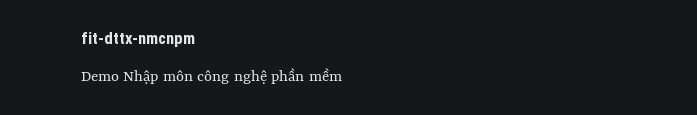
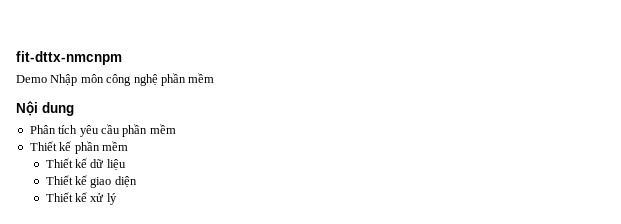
+ Nội dung
+ Phân tích yêu cầu phần mềm
+ Thiết kế phần mềm
+ Thiết kế dữ liệu
+ Thiết kế giao diện
+ Thiết kế xử lý

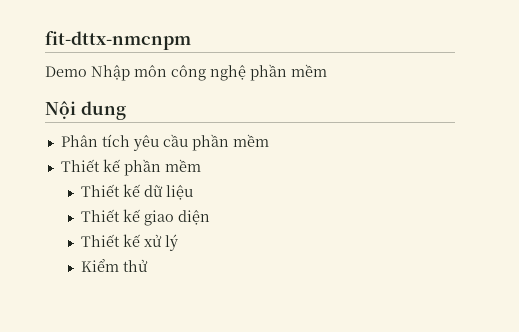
+ Kiểm thử

